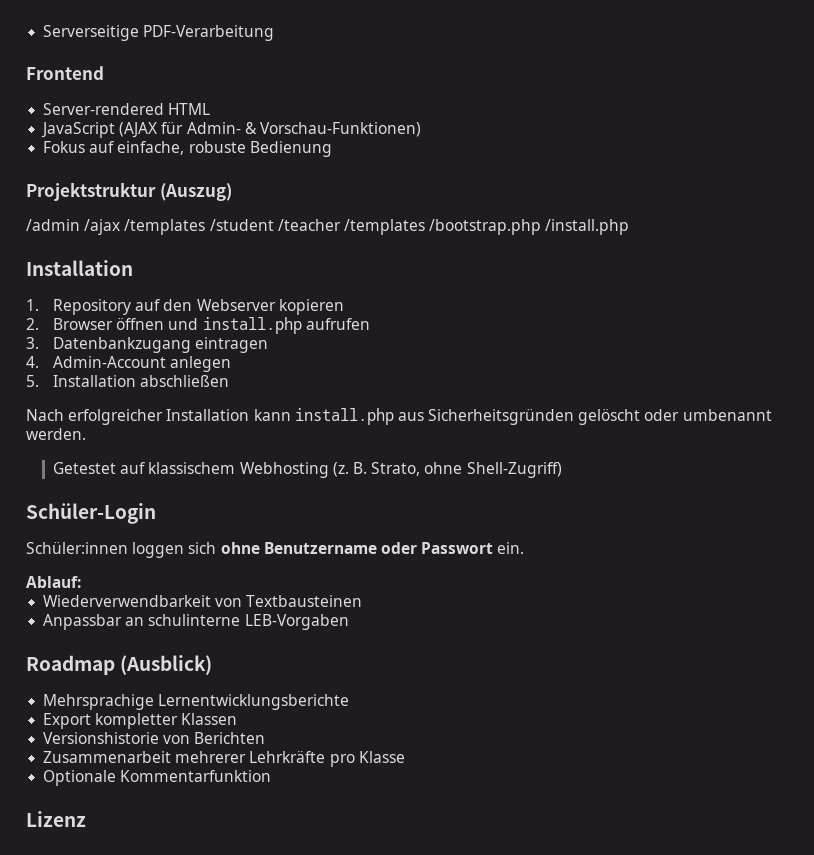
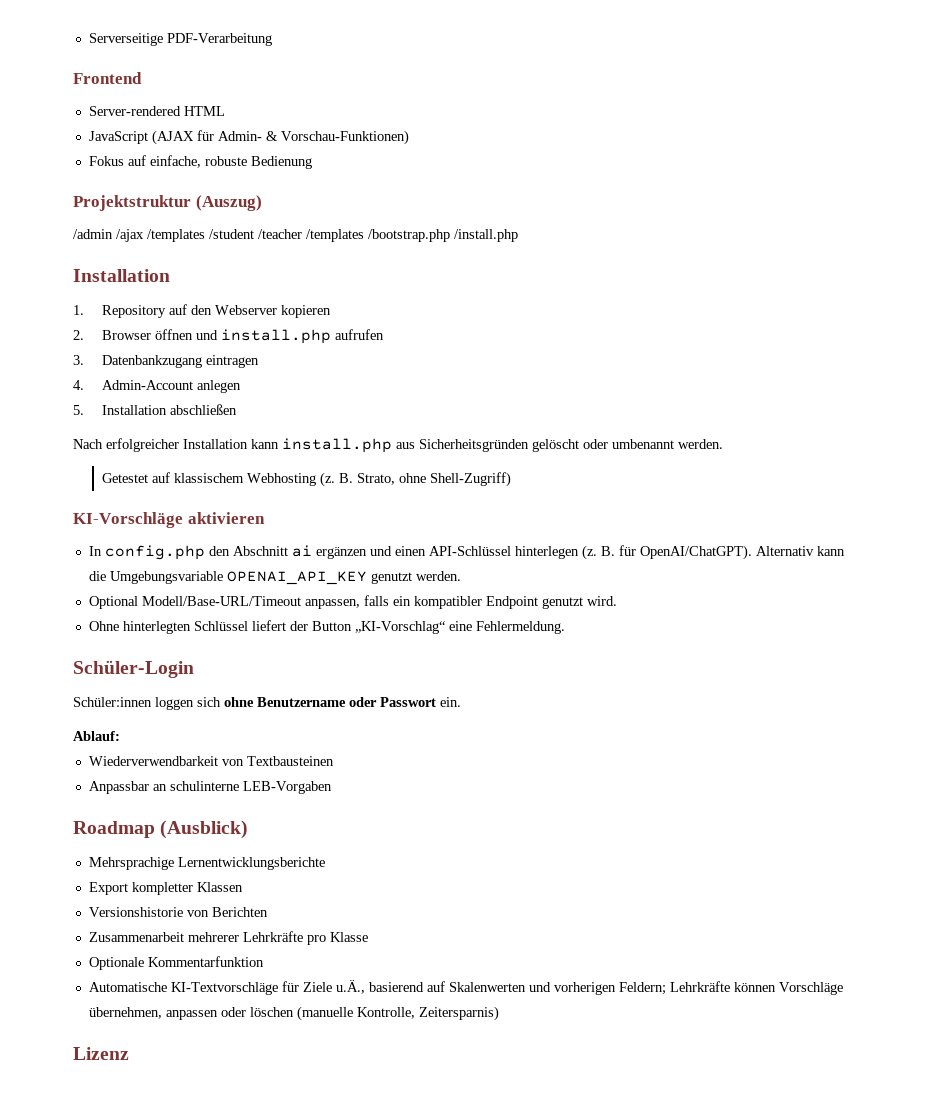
+ KI-Vorschläge aktivieren
+ In config.php den Abschnitt ai ergänzen und einen API-Schlüssel hinterlegen (z. B. für OpenAI/ChatGPT). Alternativ kann die Umgebungsvariable OPENAI_API_KEY genutzt werden.
+ Optional Modell/Base-URL/Timeout anpassen, falls ein kompatibler Endpoint genutzt wird.
+ Ohne hinterlegten Schlüssel liefert der Button „KI-Vorschlag“ eine Fehlermeldung.
+ Automatische KI-Textvorschläge für Ziele u.Ä., basierend auf Skalenwerten und vorherigen Feldern; Lehrkräfte können Vorschläge übernehmen, anpassen oder löschen (manuelle Kontrolle, Zeitersparnis)

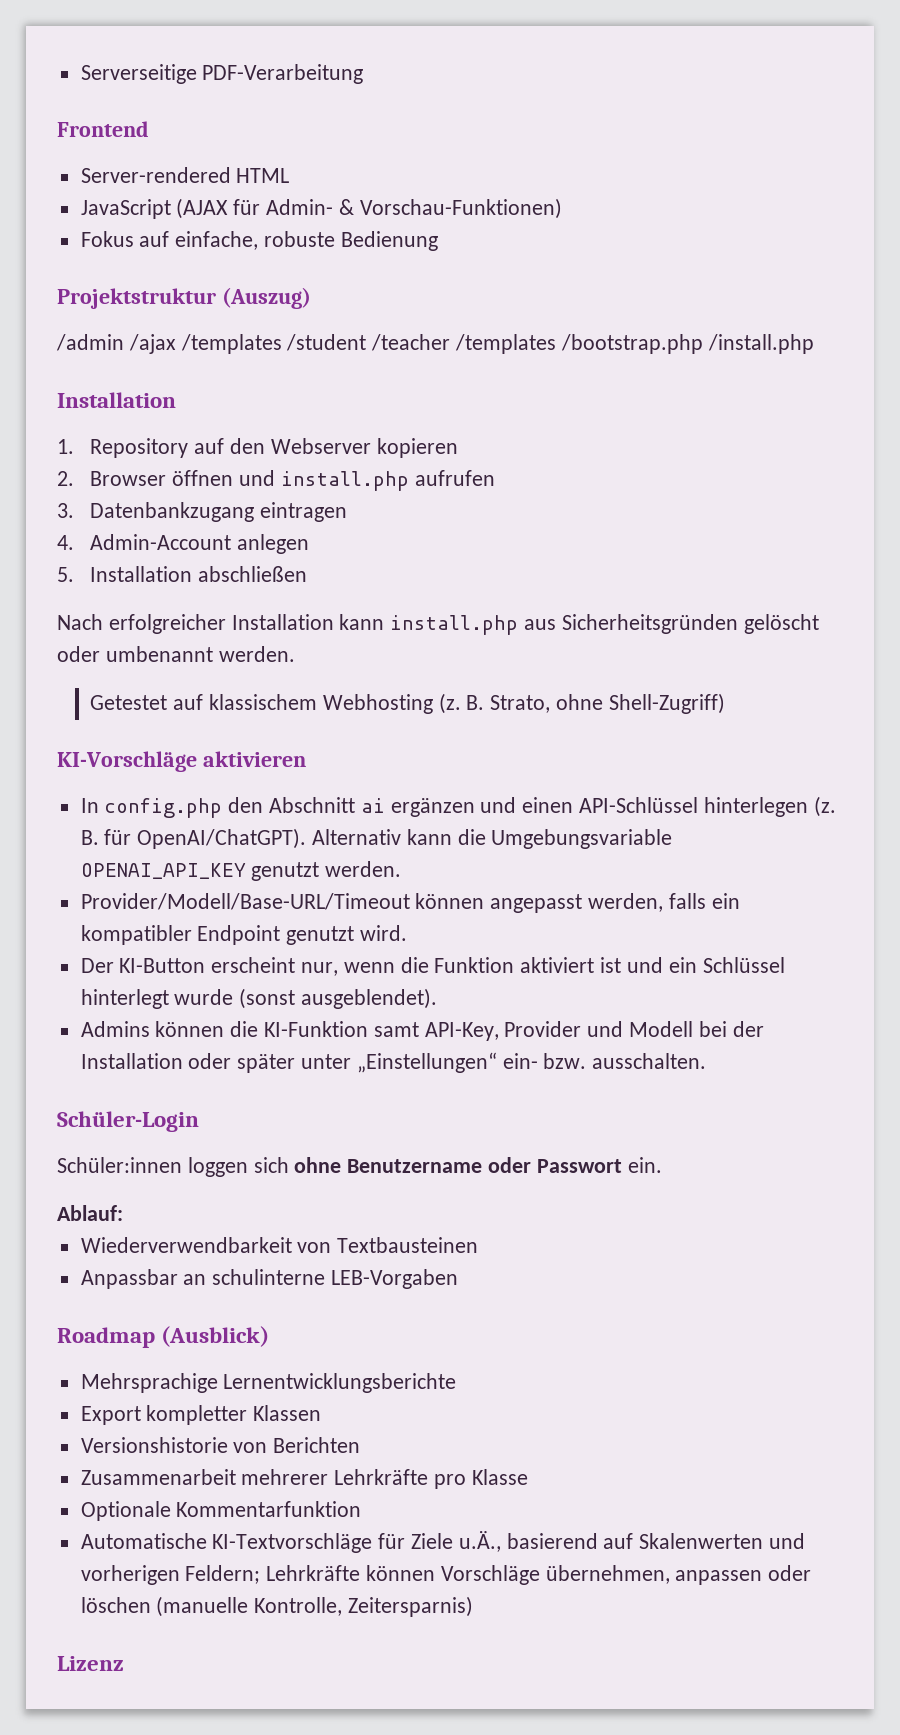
- Optional Modell/Base-URL/Timeout anpassen, falls ein kompatibler Endpoint genutzt wird.
+ Provider/Modell/Base-URL/Timeout können angepasst werden, falls ein kompatibler Endpoint genutzt wird.
- Ohne hinterlegten Schlüssel liefert der Button „KI-Vorschlag“ eine Fehlermeldung.
+ Der KI-Button erscheint nur, wenn die Funktion aktiviert ist und ein Schlüssel hinterlegt wurde (sonst ausgeblendet).
+ Admins können die KI-Funktion samt API-Key, Provider und Modell bei der Installation oder später unter „Einstellungen“ ein- bzw. ausschalten.

